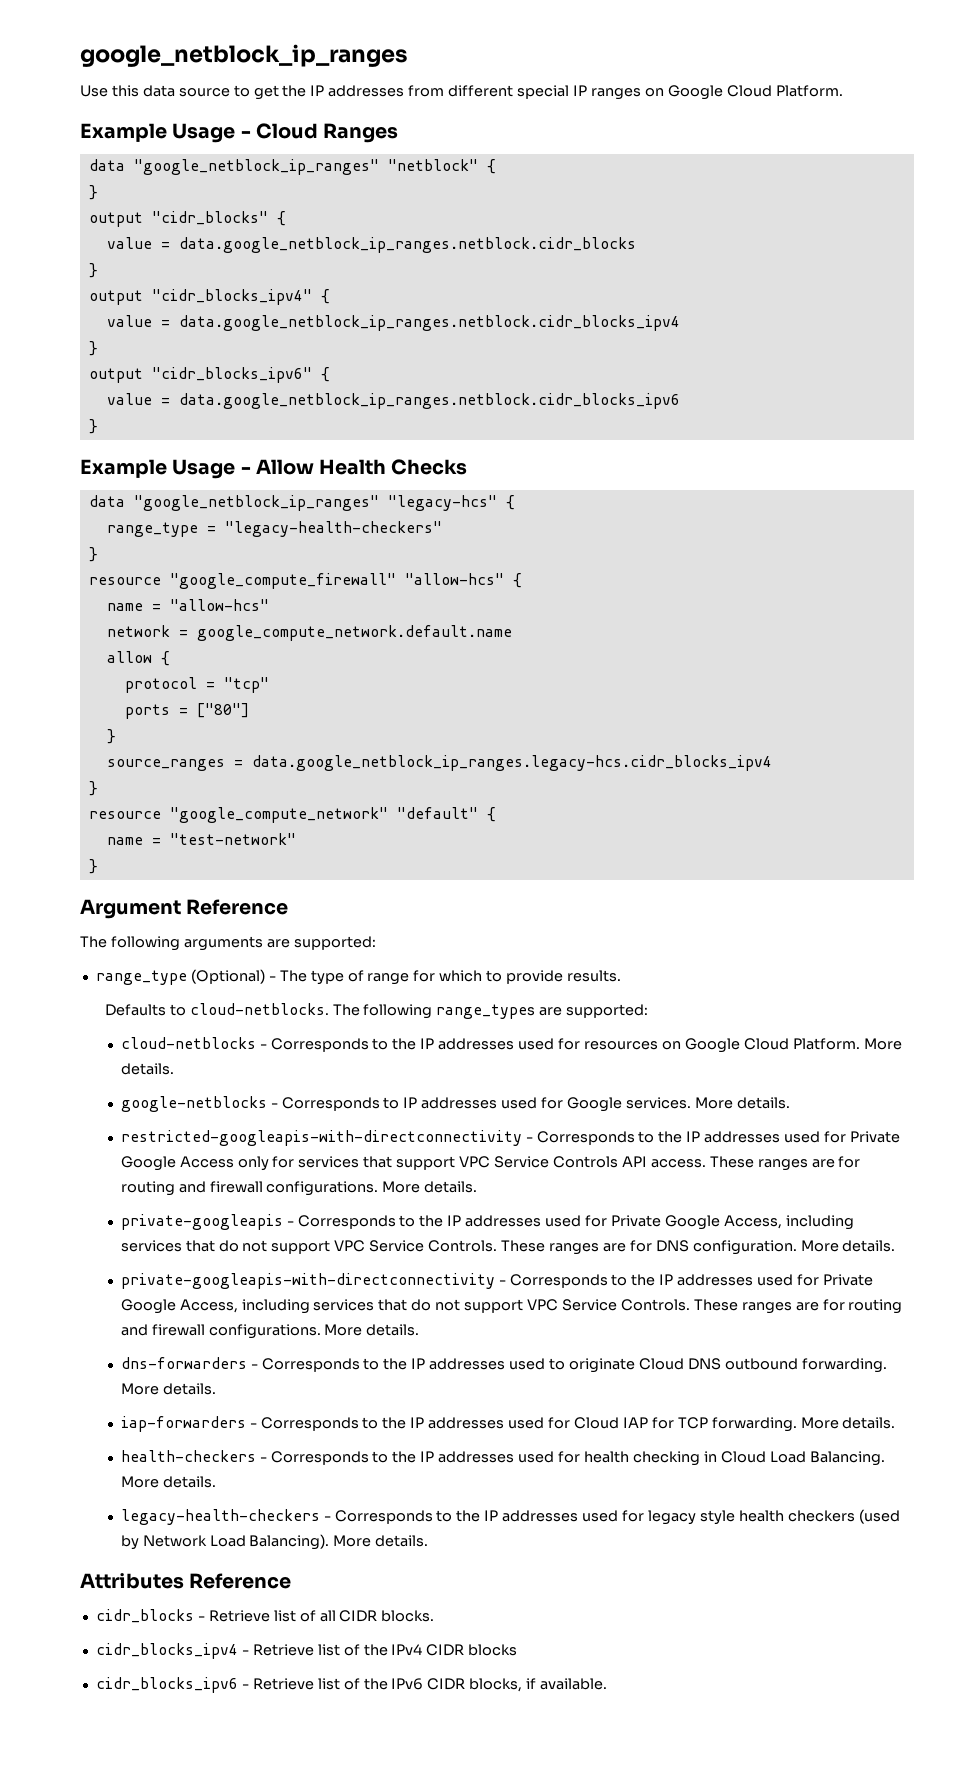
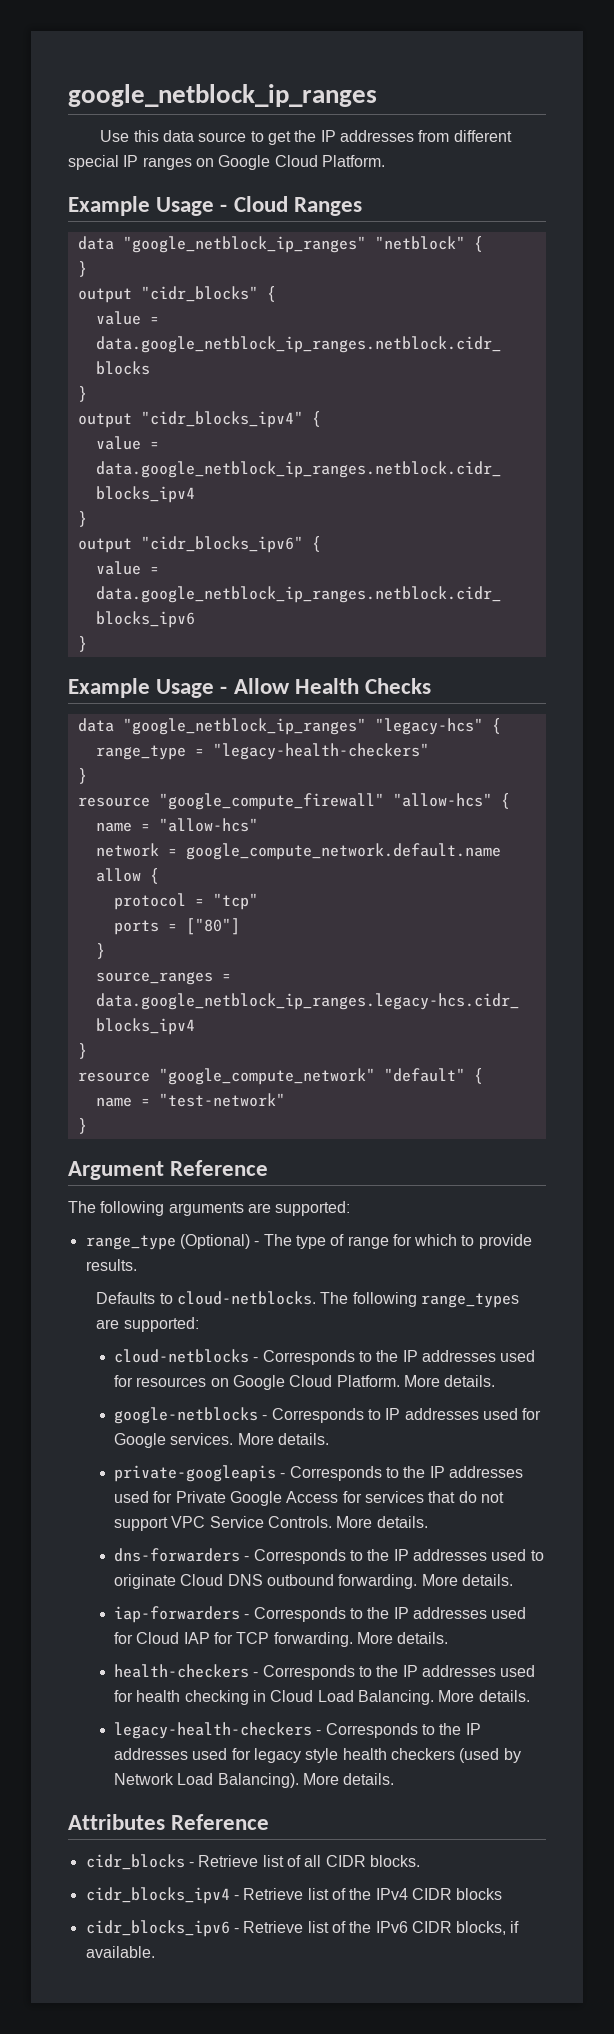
- restricted-googleapis-with-directconnectivity - Corresponds to the IP addresses used for Private Google Access only for services that support VPC Service Controls API access. These ranges are for routing and firewall configurations. More details.
- private-googleapis - Corresponds to the IP addresses used for Private Google Access, including services that do not support VPC Service Controls. These ranges are for DNS configuration. More details.
- private-googleapis-with-directconnectivity - Corresponds to the IP addresses used for Private Google Access, including services that do not support VPC Service Controls. These ranges are for routing and firewall configurations.
+ private-googleapis - Corresponds to the IP addresses used for Private Google Access for services that do not support VPC Service Controls.

